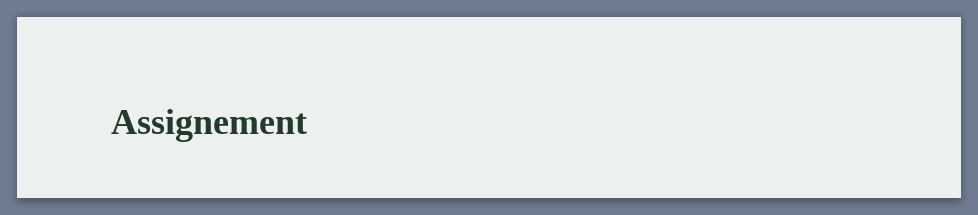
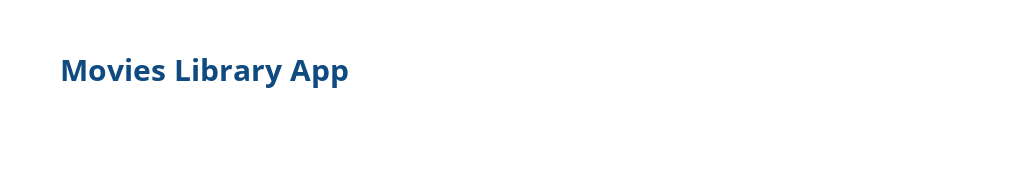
- Assignement
+ Movies Library App

